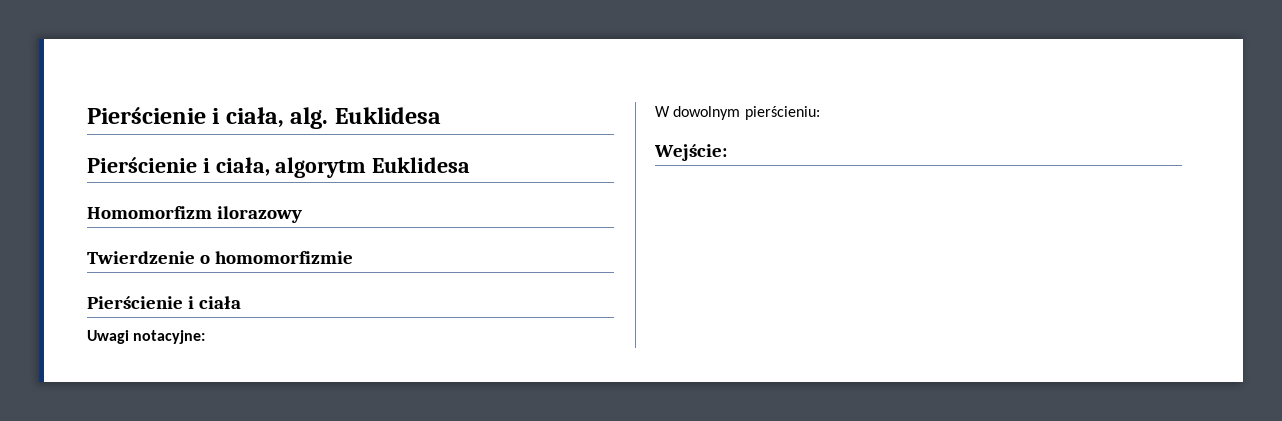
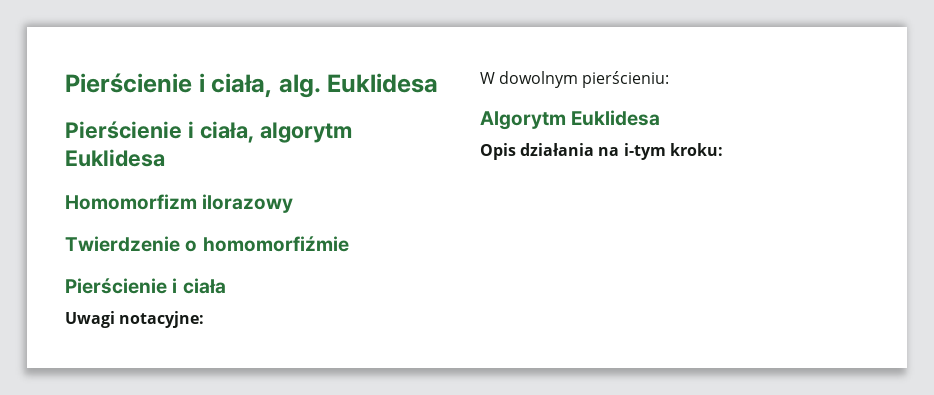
- Twierdzenie o homomorfizmie
+ Twierdzenie o homomorfiźmie
- Wejście:
+ Algorytm Euklidesa
+ Opis działania na i-tym kroku:

